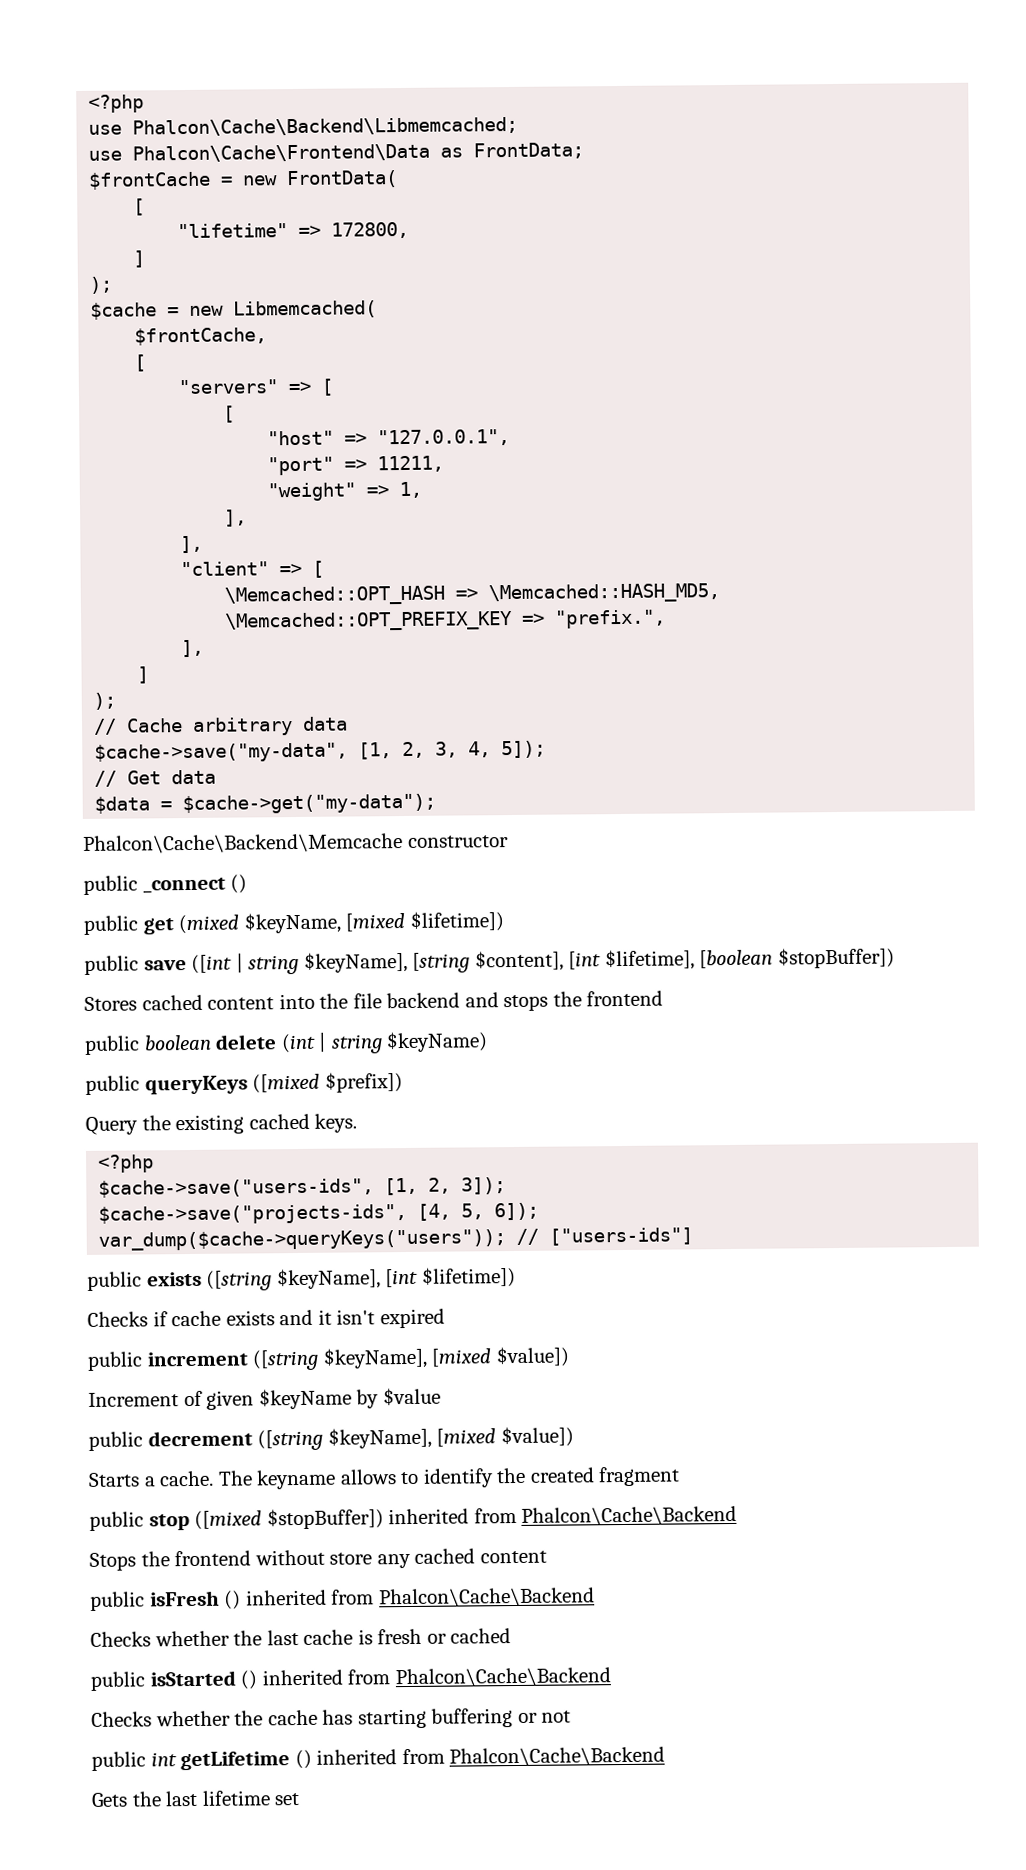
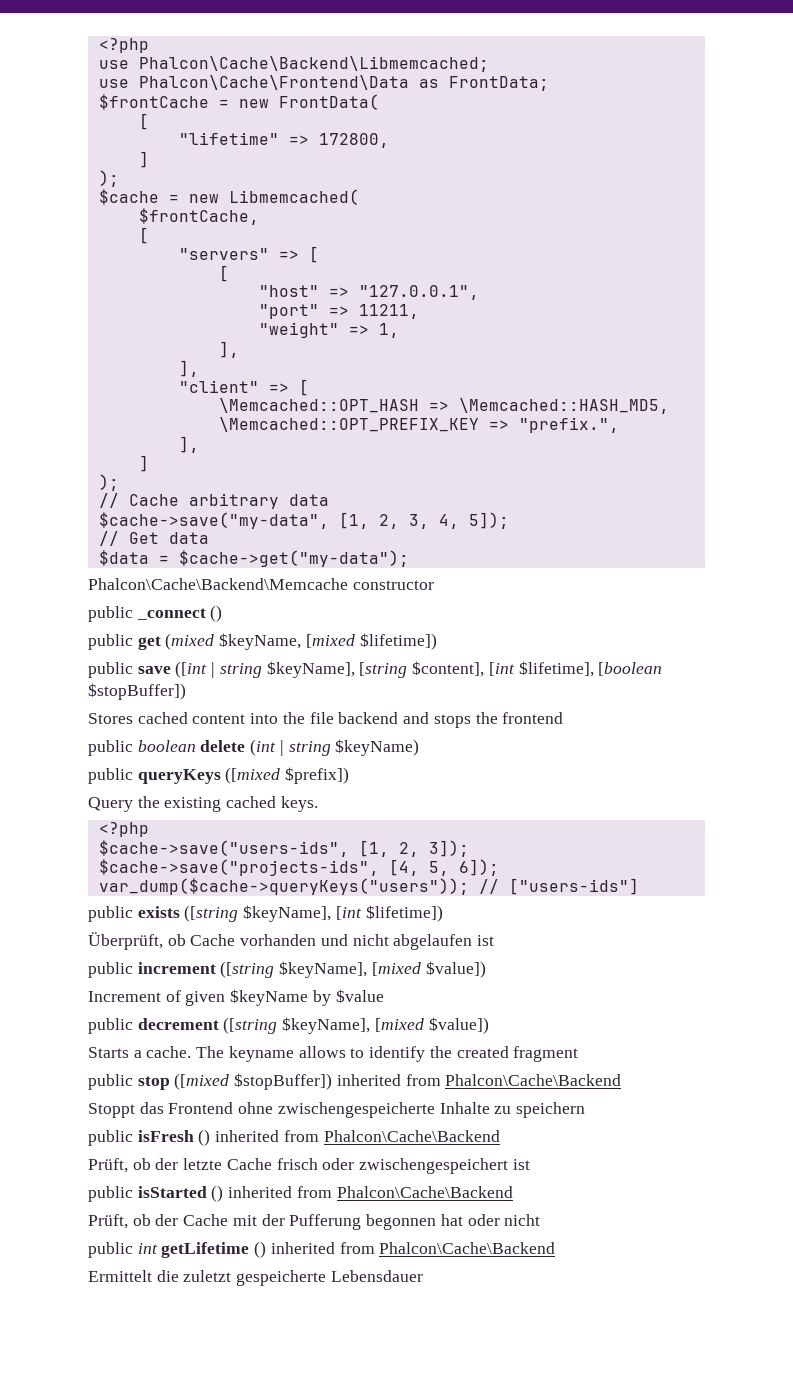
- Checks if cache exists and it isn't expired
+ Überprüft, ob Cache vorhanden und nicht abgelaufen ist
- Stops the frontend without store any cached content
+ Stoppt das Frontend ohne zwischengespeicherte Inhalte zu speichern
- Checks whether the last cache is fresh or cached
+ Prüft, ob der letzte Cache frisch oder zwischengespeichert ist
- Checks whether the cache has starting buffering or not
+ Prüft, ob der Cache mit der Pufferung begonnen hat oder nicht
- Gets the last lifetime set
+ Ermittelt die zuletzt gespeicherte Lebensdauer

